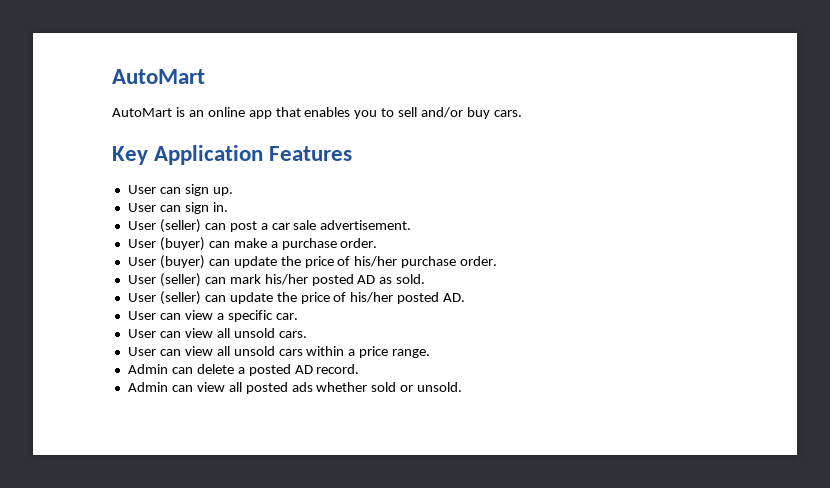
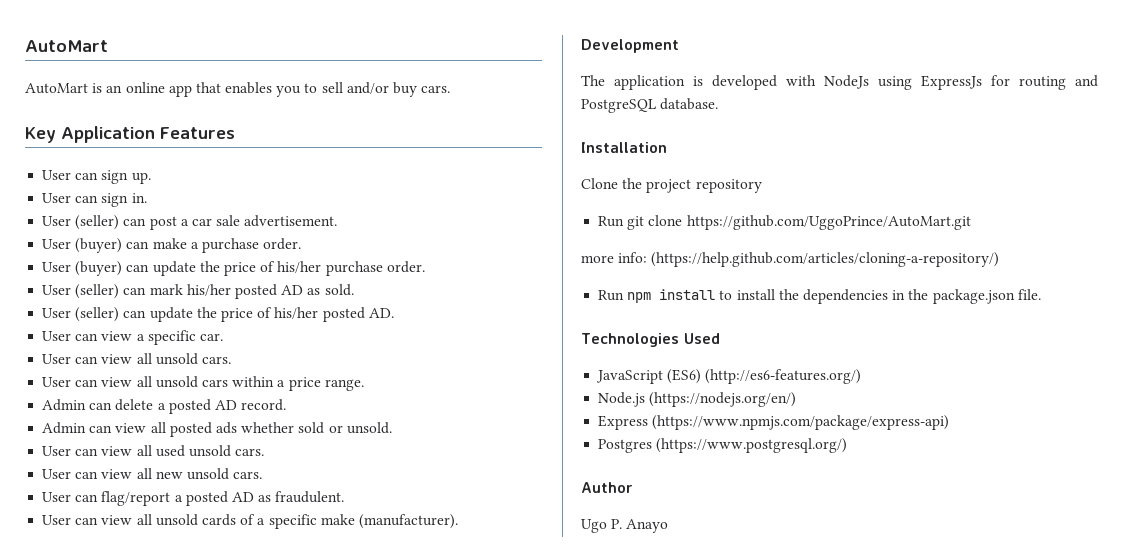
+ User can view all used unsold cars.
+ User can view all new unsold cars.
+ User can flag/report a posted AD as fraudulent.
+ User can view all unsold cards of a specific make (manufacturer).
+ Development
+ The application is developed with NodeJs using ExpressJs for routing and PostgreSQL database.
+ Installation
+ Clone the project repository
+ Run git clone https://github.com/UggoPrince/AutoMart.git
+ more info: (https://help.github.com/articles/cloning-a-repository/)
+ Run npm install to install the dependencies in the package.json file.
+ Technologies Used
+ JavaScript (ES6) (http://es6-features.org/)
+ Node.js (https://nodejs.org/en/)
+ Express (https://www.npmjs.com/package/express-api)
+ Postgres (https://www.postgresql.org/)
+ Author
+ Ugo P. Anayo

